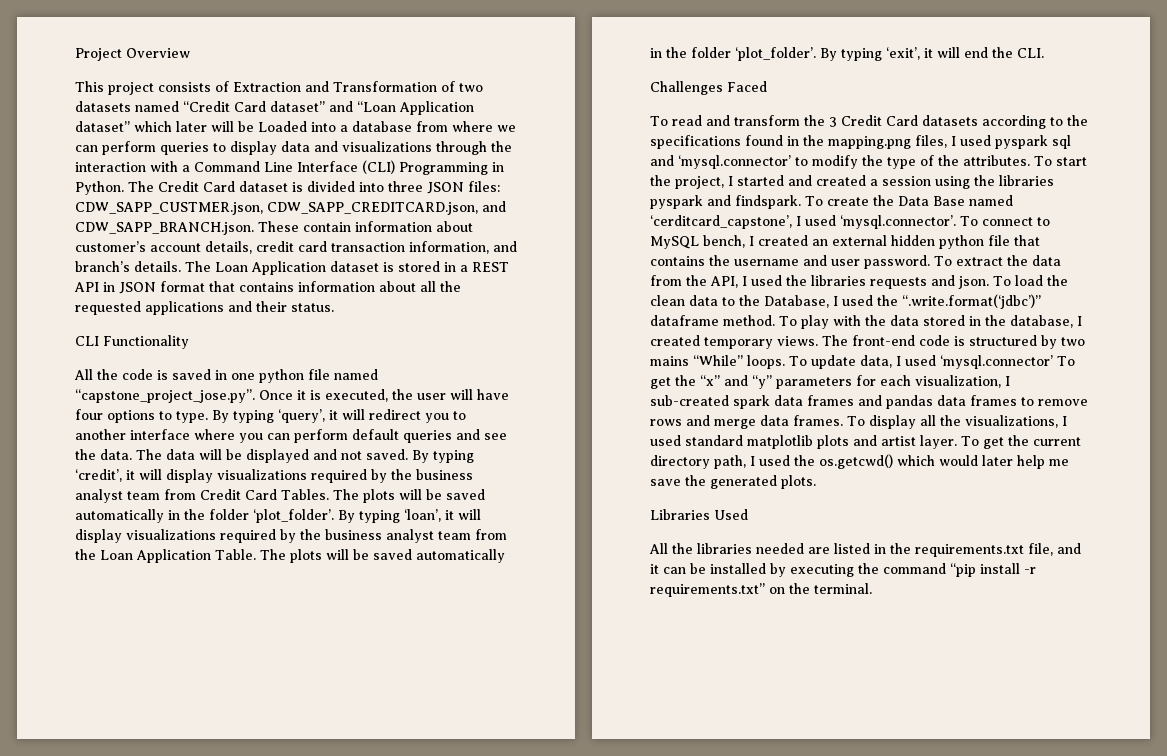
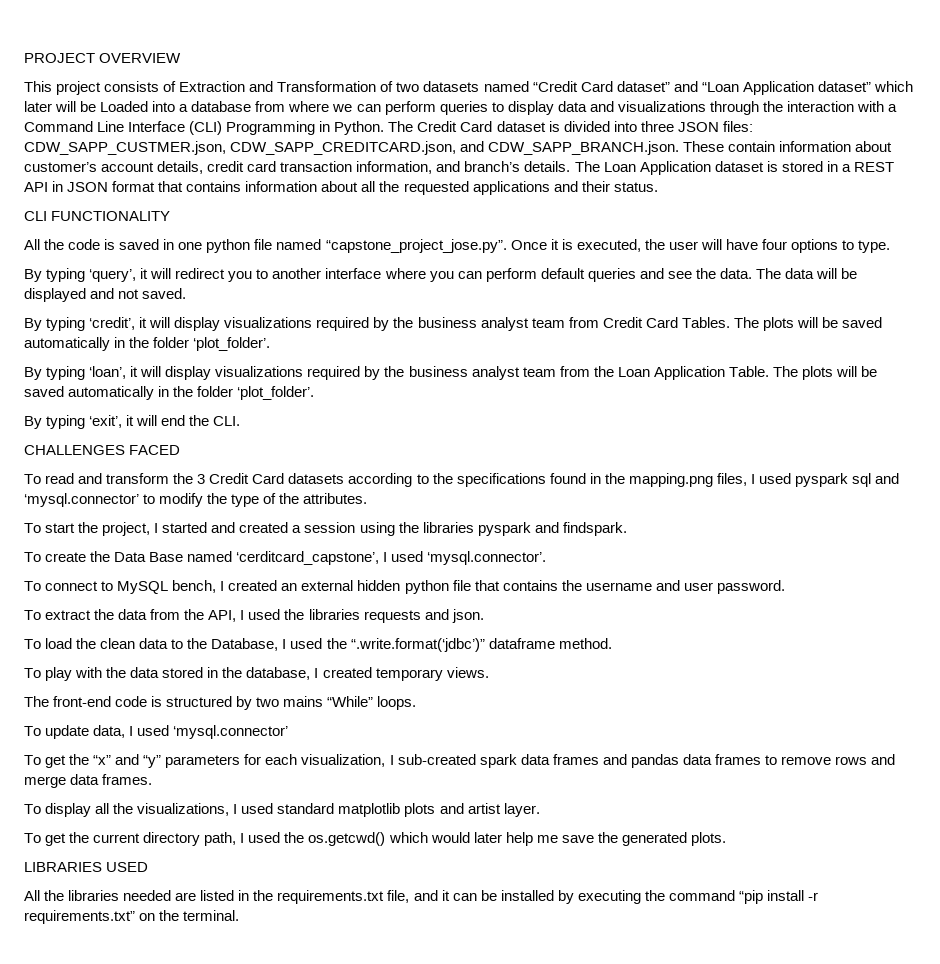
- Project Overview
+ PROJECT OVERVIEW
- CLI Functionality
+ CLI FUNCTIONALITY
- All the code is saved in one python file named “capstone_project_jose.py”. Once it is executed, the user will have four options to type. By typing ‘query’, it will redirect you to another interface where you can perform default queries and see the data.
+ All the code is saved in one python file named “capstone_project_jose.py”. Once it is executed, the user will have four options to type.
+ By typing ‘query’, it will redirect you to another interface where you can perform default queries and see the data.
- The data will be displayed and not saved. By typing ‘credit’, it will display visualizations required by the business analyst team from Credit Card Tables. The plots will be saved automatically in the folder ‘plot_folder’. By typing ‘loan’, it will display visualizations required by the business analyst team from the Loan Application Table. The plots will be saved automatically in the folder ‘plot_folder’. By typing ‘exit’, it will end the CLI.
+ The data will be displayed and not saved.
+ By typing ‘credit’, it will display visualizations required by the business analyst team from Credit Card Tables. The plots will be saved automatically in the folder ‘plot_folder’.
+ By typing ‘loan’, it will display visualizations required by the business analyst team from the Loan Application Table. The plots will be saved automatically in the folder ‘plot_folder’.
+ By typing ‘exit’, it will end the CLI.
- Challenges Faced
+ CHALLENGES FACED
- To read and transform the 3 Credit Card datasets according to the specifications found in the mapping.png files, I used pyspark sql and ‘mysql.connector’ to modify the type of the attributes. To start the project, I started and created a session using the libraries pyspark and findspark. To create the Data Base named ‘cerditcard_capstone’, I used ‘mysql.connector’. To connect to MySQL bench, I created an external hidden python file that contains the username and user password. To extract the data from the API, I used the libraries requests and json. To load the clean data to the Database, I used the “.write.format(‘jdbc’)” dataframe method. To play with the data stored in the database, I created temporary views. The front-end code is structured by two mains “While” loops. To update data, I used ‘mysql.connector’ To get the “x” and “y” parameters for each visualization, I sub-created spark data frames and pandas data frames to remove rows and merge data frames. To display all the visualizations, I used standard matplotlib plots and artist layer. To get the current directory path, I used the os.getcwd() which would later help me save the generated plots.
+ To read and transform the 3 Credit Card datasets according to the specifications found in the mapping.png files, I used pyspark sql and ‘mysql.connector’ to modify the type of the attributes.
+ To start the project, I started and created a session using the libraries pyspark and findspark.
+ To create the Data Base named ‘cerditcard_capstone’, I used ‘mysql.connector’.
+ To connect to MySQL bench, I created an external hidden python file that contains the username and user password.
+ To extract the data from the API, I used the libraries requests and json.
+ To load the clean data to the Database, I used the “.write.format(‘jdbc’)” dataframe method.
+ To play with the data stored in the database, I created temporary views.
+ The front-end code is structured by two mains “While” loops.
+ To update data, I used ‘mysql.connector’
+ To get the “x” and “y” parameters for each visualization, I sub-created spark data frames and pandas data frames to remove rows and merge data frames.
+ To display all the visualizations, I used standard matplotlib plots and artist layer.
+ To get the current directory path, I used the os.getcwd() which would later help me save the generated plots.
- Libraries Used
+ LIBRARIES USED

